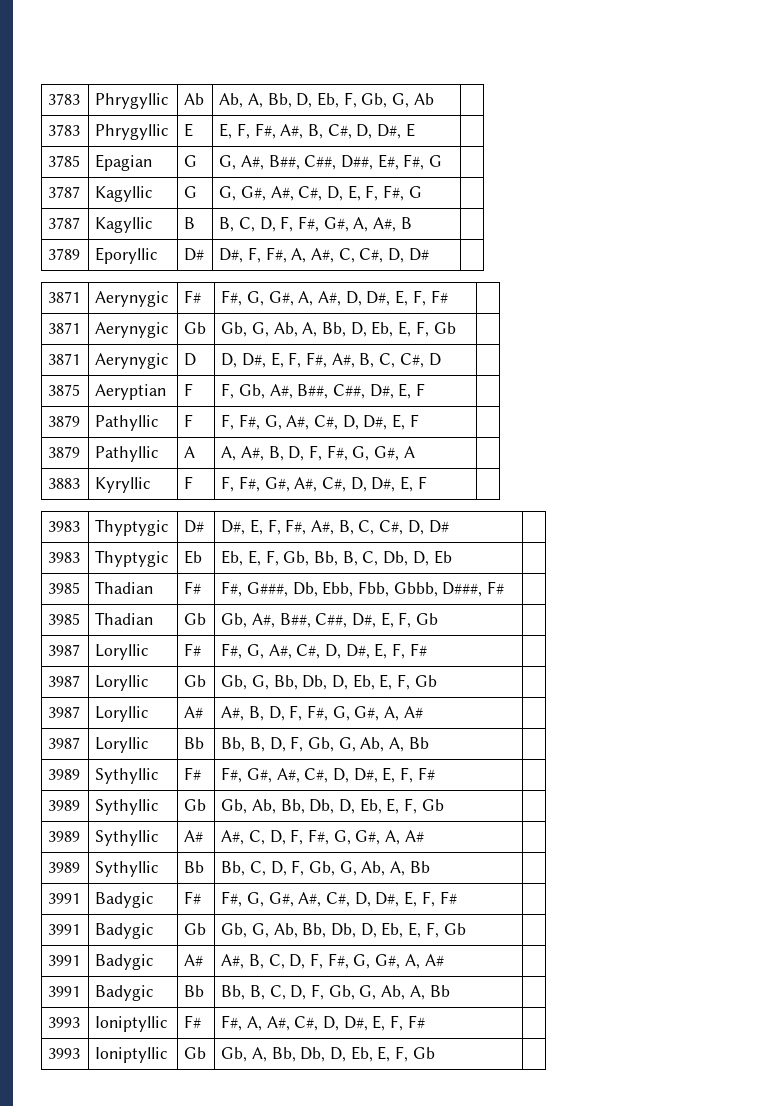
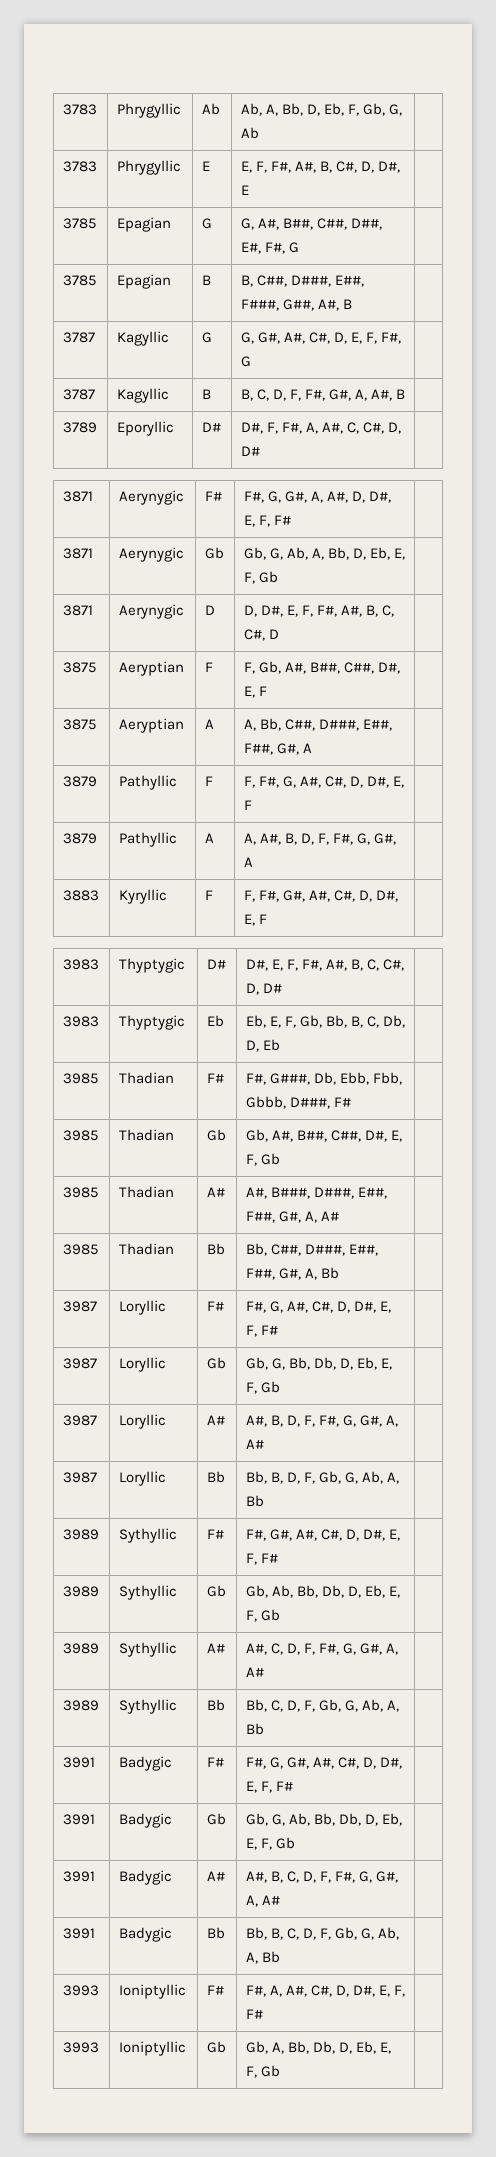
+ 3785 | Epagian | B | B, C##, D###, E##, F###, G##, A#, B |
+ 3875 | Aeryptian | A | A, Bb, C##, D###, E##, F##, G#, A |
+ 3985 | Thadian | A# | A#, B###, D###, E##, F##, G#, A, A# |
+ 3985 | Thadian | Bb | Bb, C##, D###, E##, F##, G#, A, Bb |

